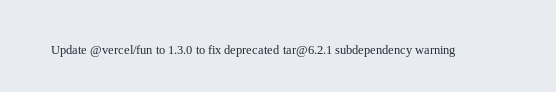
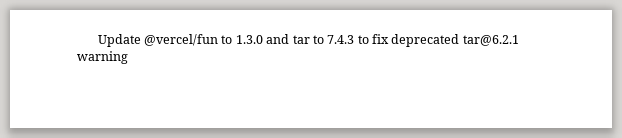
- Update @vercel/fun to 1.3.0 to fix deprecated tar@6.2.1 subdependency warning
+ Update @vercel/fun to 1.3.0 and tar to 7.4.3 to fix deprecated tar@6.2.1 warning

